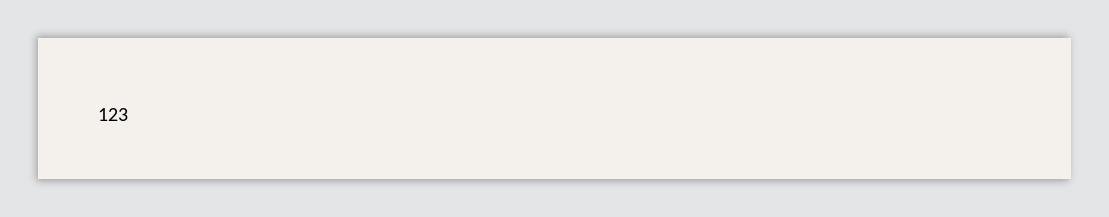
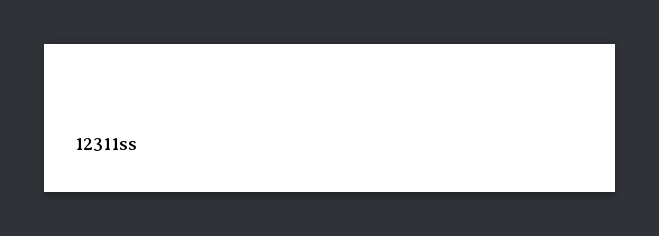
- 123
+ 12311ss

